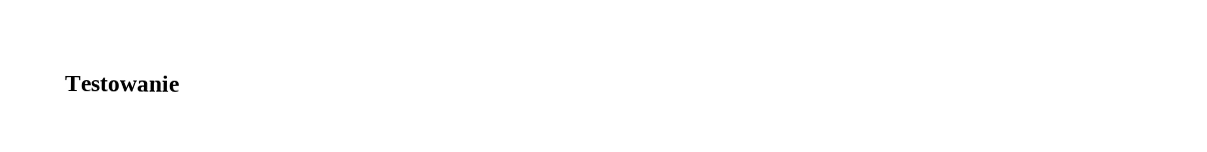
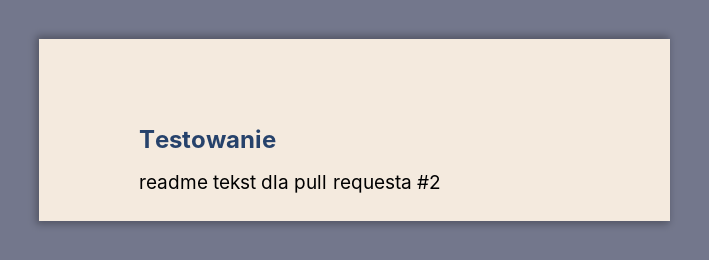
+ readme tekst dla pull requesta #2

